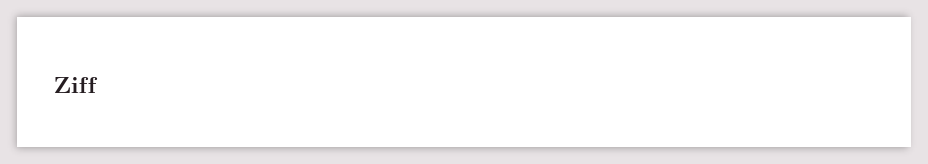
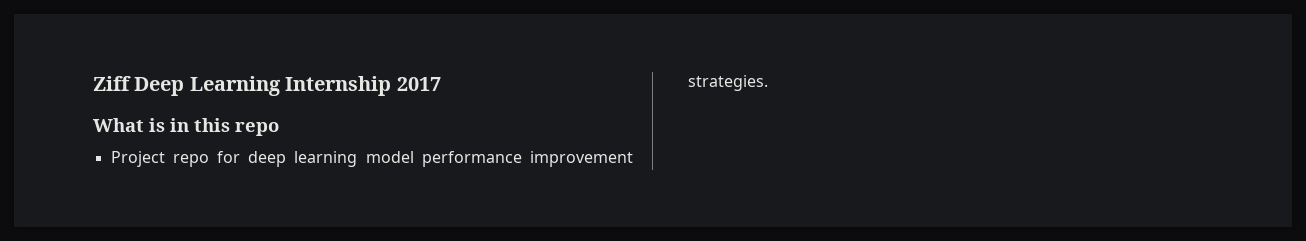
- Ziff
+ Ziff Deep Learning Internship 2017
+ What is in this repo
+ Project repo for deep learning model performance improvement strategies.

